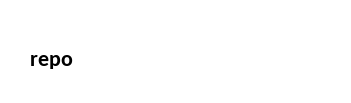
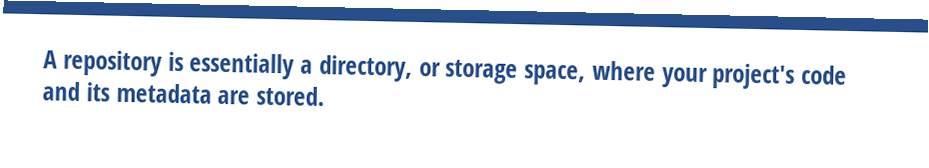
- repo
+ A repository is essentially a directory, or storage space, where your project's code and its metadata are stored.

